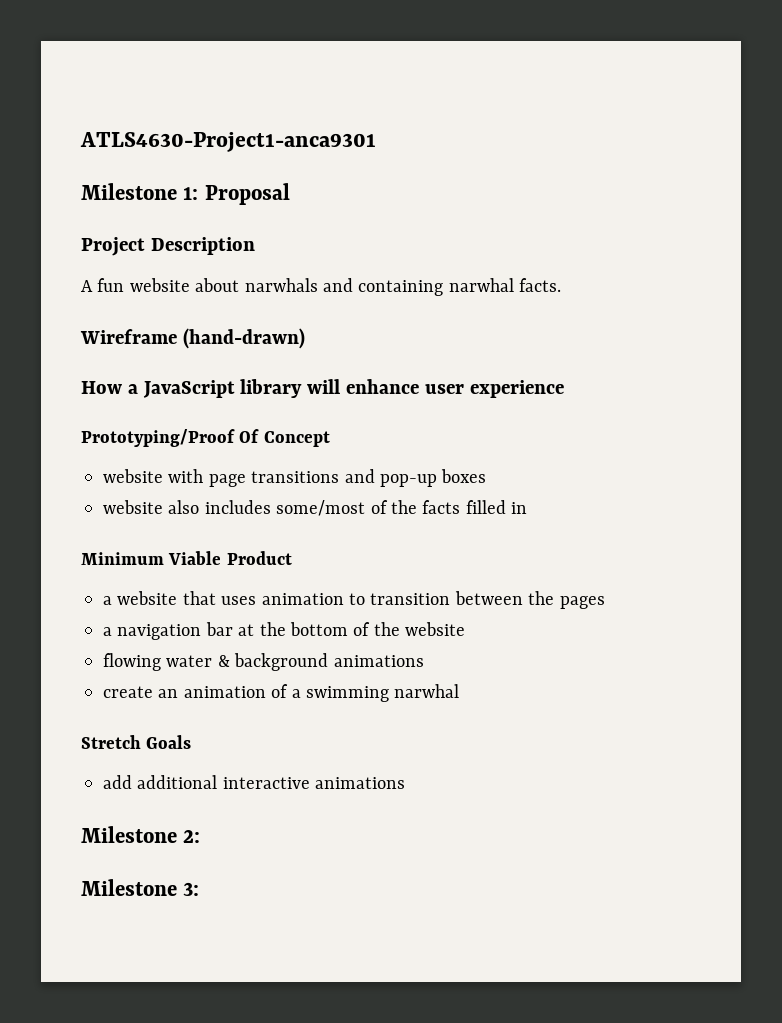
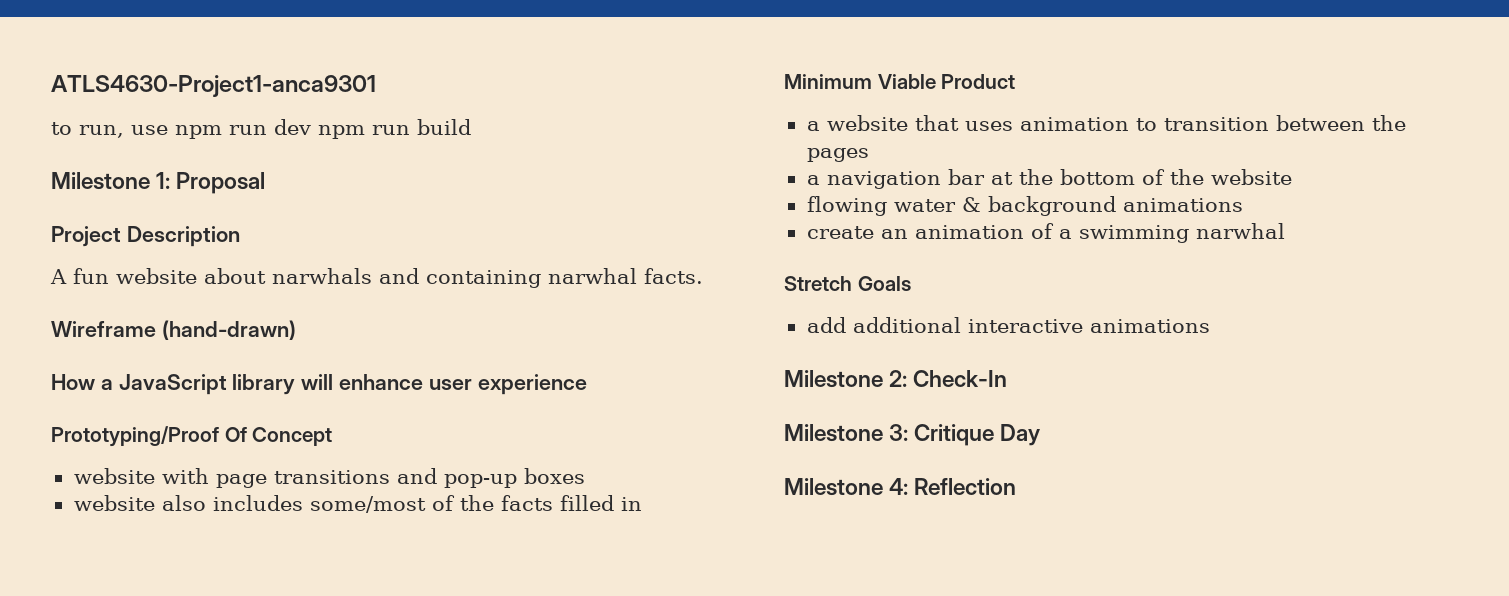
+ to run, use npm run dev npm run build
- Milestone 2:
+ Milestone 2: Check-In
- Milestone 3:
+ Milestone 3: Critique Day
+ Milestone 4: Reflection

